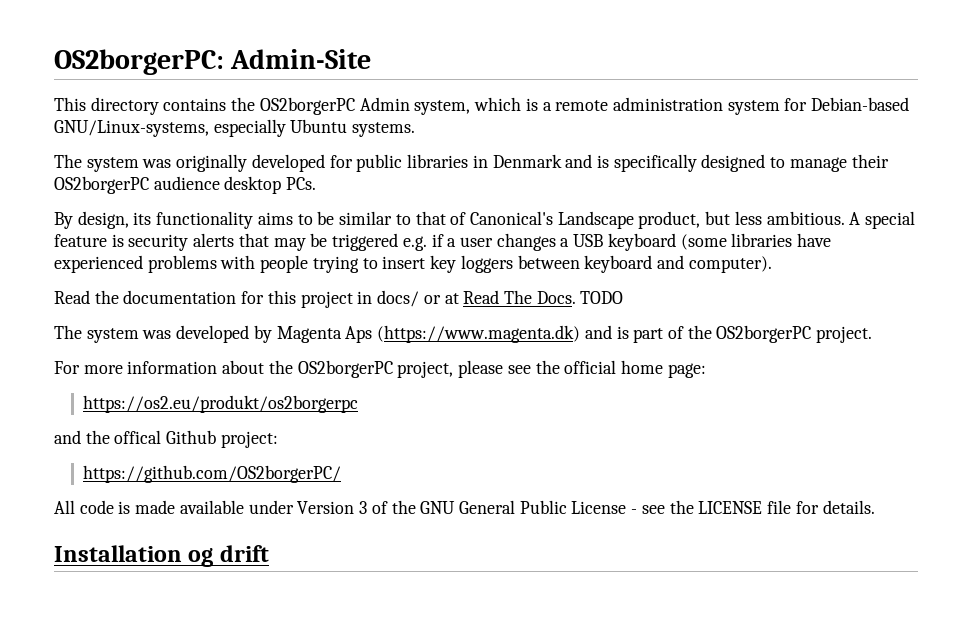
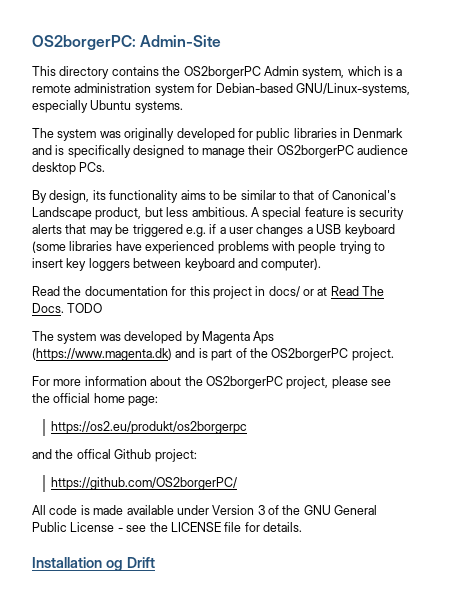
- Installation og drift
+ Installation og Drift

